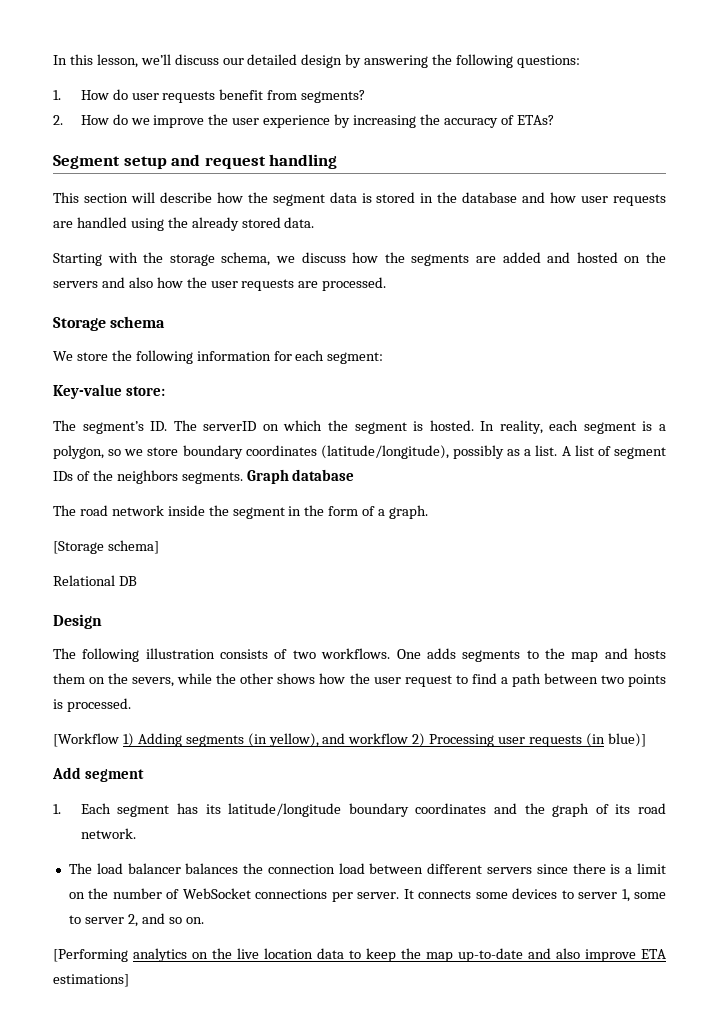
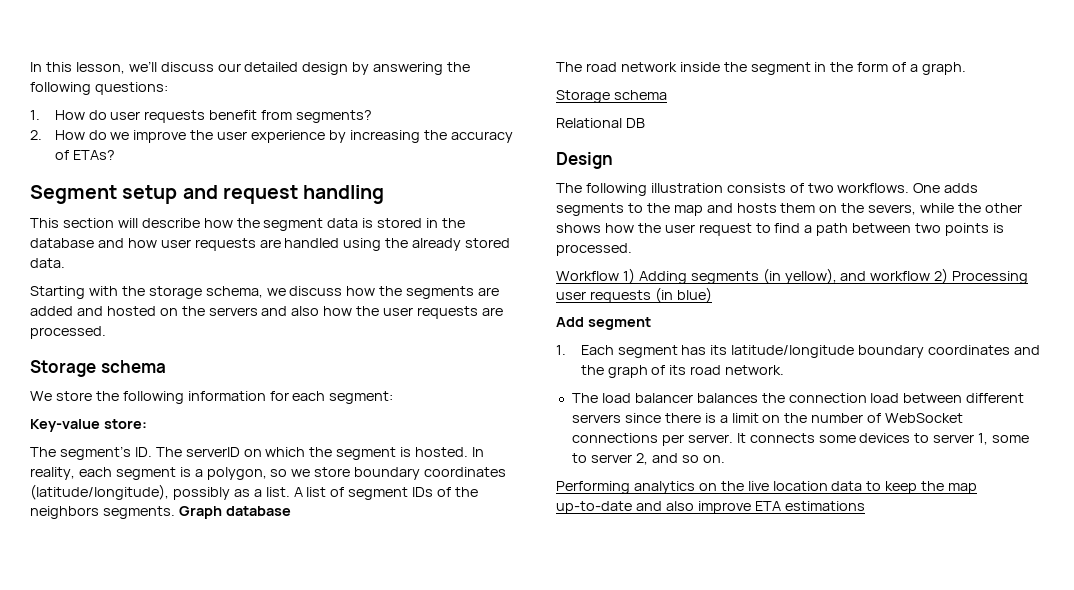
  The road network inside the segment in the form of a graph.
- [Storage schema]
+ Storage schema
- [Workflow 1) Adding segments (in yellow), and workflow 2) Processing user requests (in blue)]
+ Workflow 1) Adding segments (in yellow), and workflow 2) Processing user requests (in blue)
- [Performing analytics on the live location data to keep the map up-to-date and also improve ETA estimations]
+ Performing analytics on the live location data to keep the map up-to-date and also improve ETA estimations

